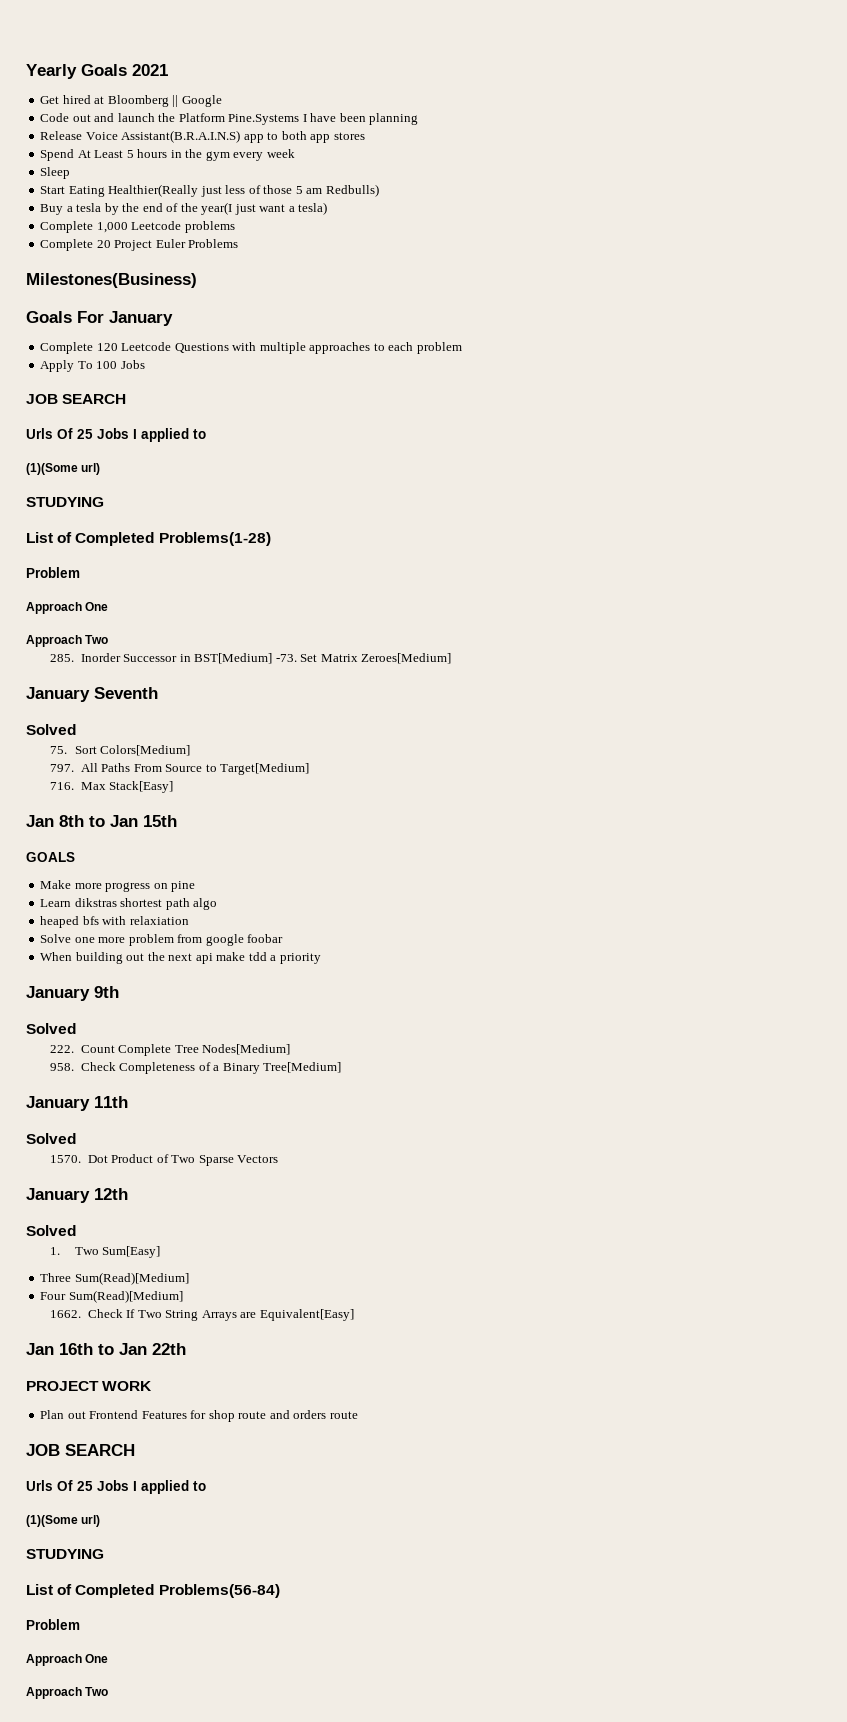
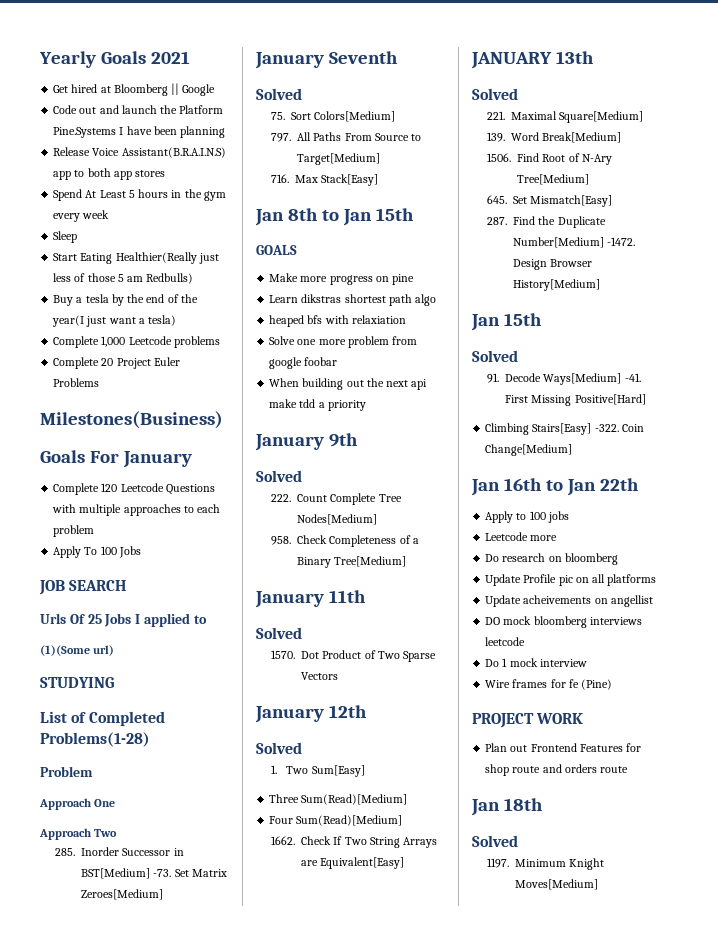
+ JANUARY 13th
+ Solved
+ 221. Maximal Square[Medium]
+ 139. Word Break[Medium]
+ 1506. Find Root of N-Ary Tree[Medium]
+ 645. Set Mismatch[Easy]
+ 287. Find the Duplicate Number[Medium] -1472. Design Browser History[Medium]
+ Jan 15th
+ Solved
+ 91. Decode Ways[Medium] -41. First Missing Positive[Hard]
+ Climbing Stairs[Easy] -322. Coin Change[Medium]
+ Apply to 100 jobs
+ Leetcode more
+ Do research on bloomberg
+ Update Profile pic on all platforms
+ Update acheivements on angellist
+ DO mock bloomberg interviews leetcode
+ Do 1 mock interview
+ Wire frames for fe (Pine)
  Plan out Frontend Features for shop route and orders route
- JOB SEARCH
- Urls Of 25 Jobs I applied to
- (1)(Some url)
- STUDYING
- List of Completed Problems(56-84)
- Problem
- Approach One
- Approach Two
+ Jan 18th
+ Solved
+ 1197. Minimum Knight Moves[Medium]

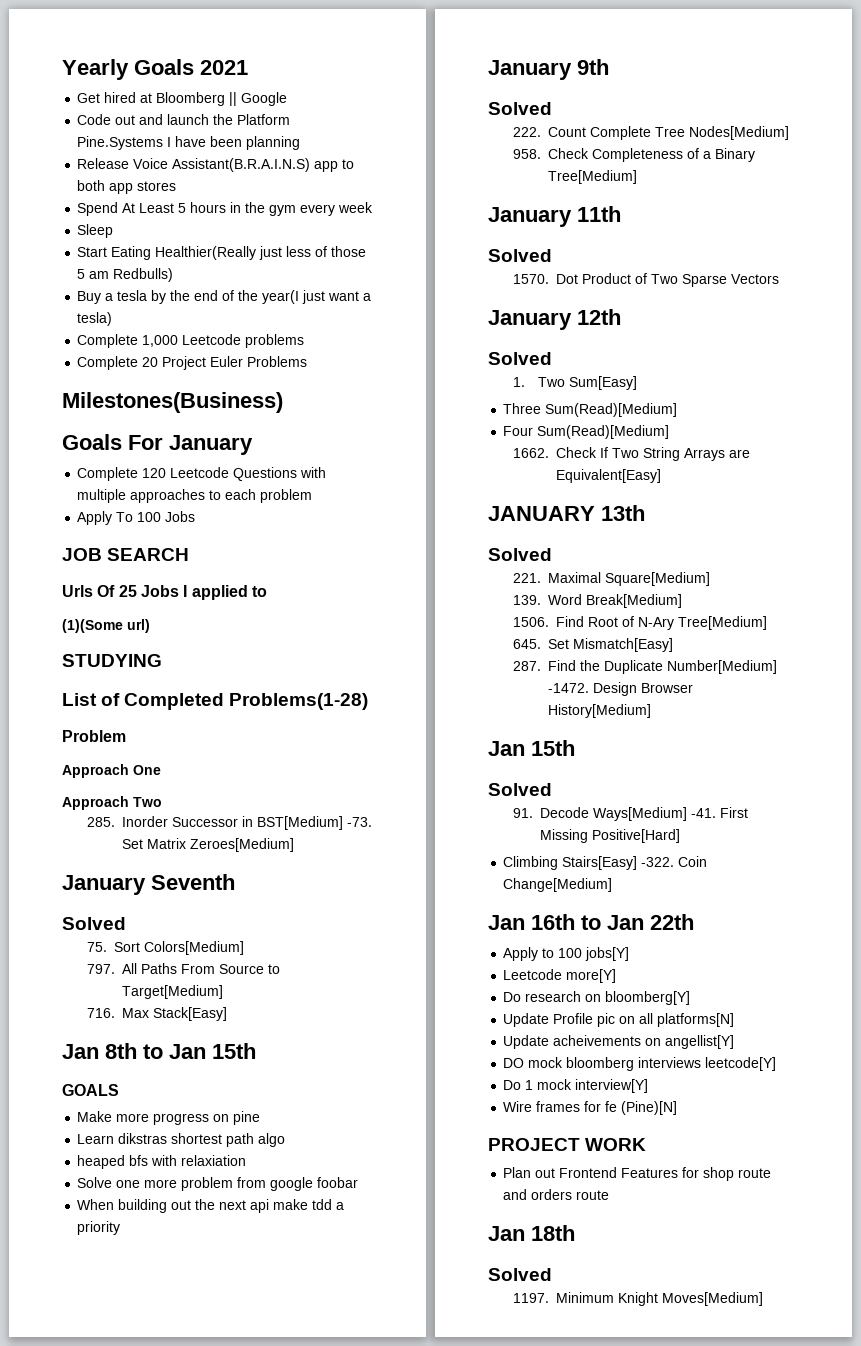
- Apply to 100 jobs
- Leetcode more
+ Apply to 100 jobs[Y]
+ Leetcode more[Y]
- Do research on bloomberg
+ Do research on bloomberg[Y]
- Update Profile pic on all platforms
+ Update Profile pic on all platforms[N]
- Update acheivements on angellist
+ Update acheivements on angellist[Y]
- DO mock bloomberg interviews leetcode
+ DO mock bloomberg interviews leetcode[Y]
- Do 1 mock interview
+ Do 1 mock interview[Y]
- Wire frames for fe (Pine)
+ Wire frames for fe (Pine)[N]

